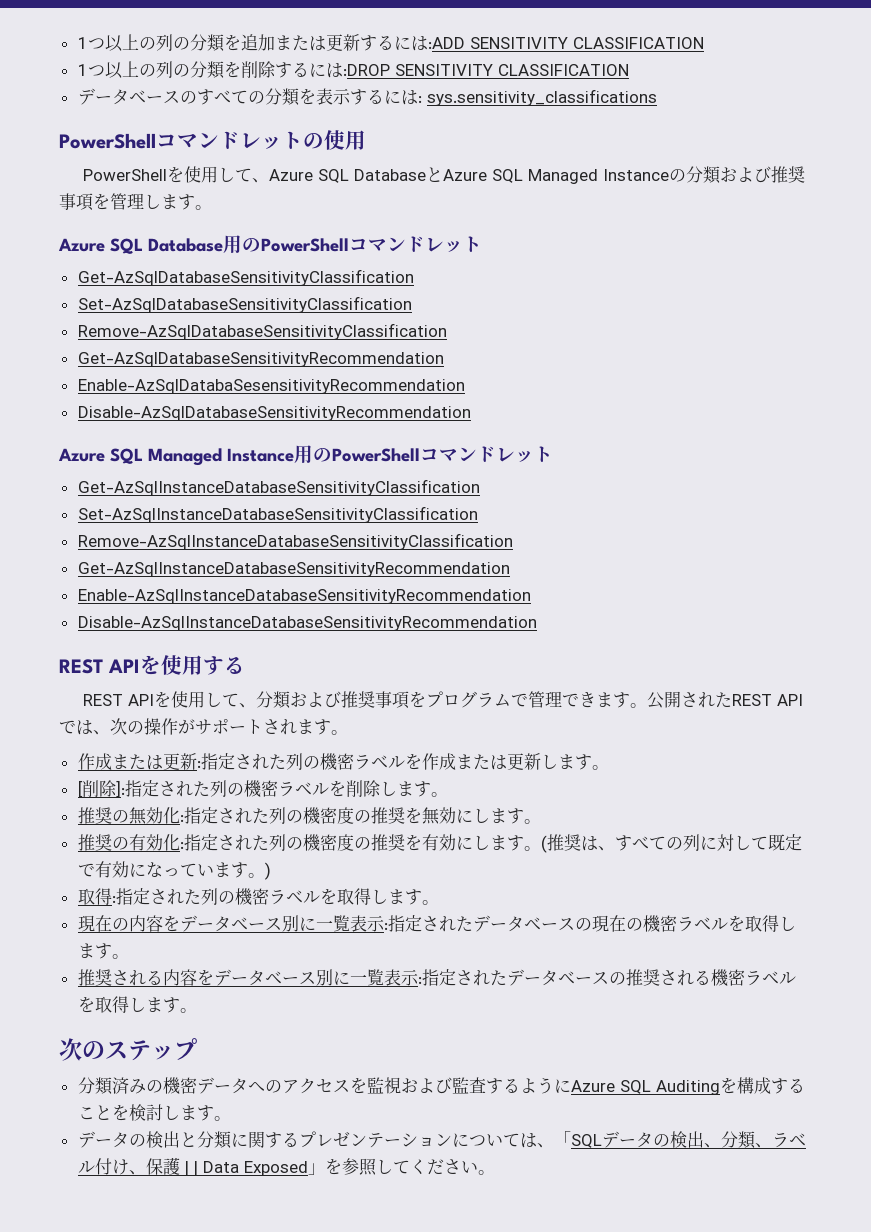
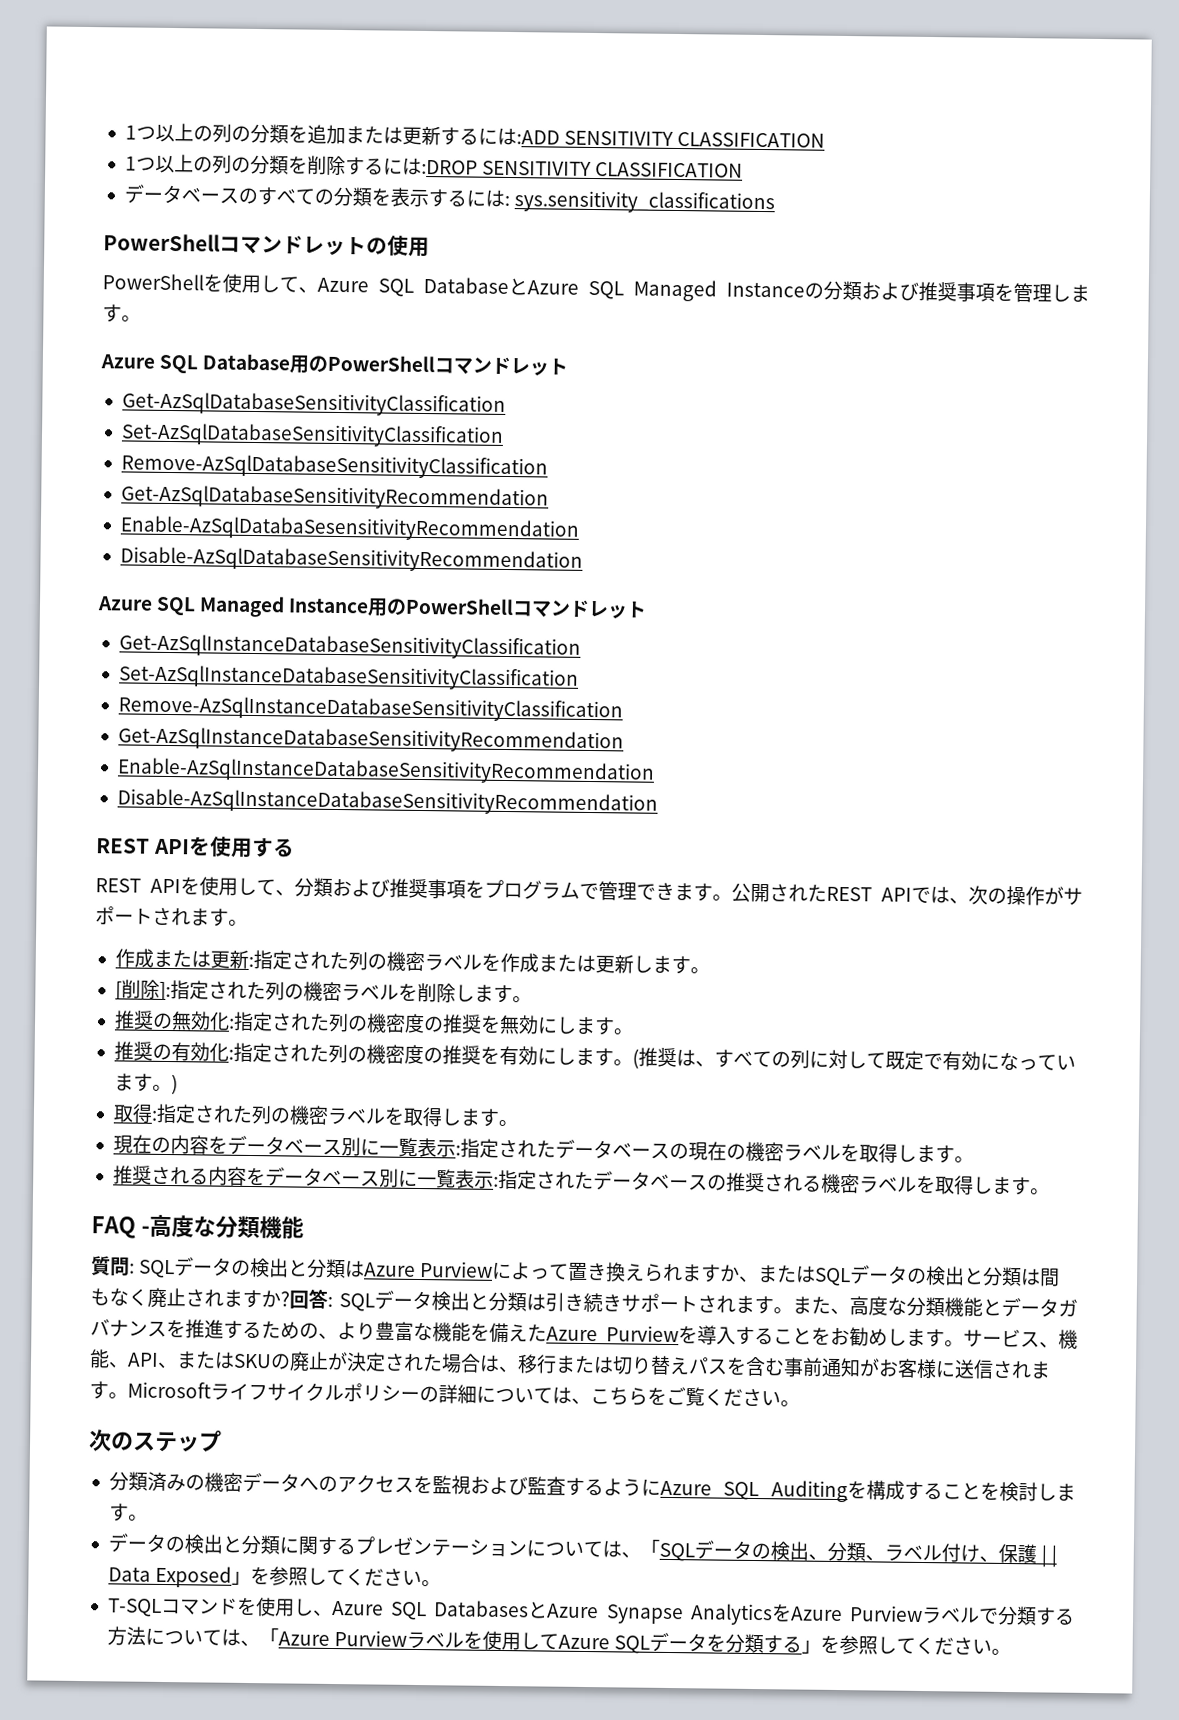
+ FAQ -高度な分類機能
+ 質問: SQLデータの検出と分類はAzure Purviewによって置き換えられますか、またはSQLデータの検出と分類は間もなく廃止されますか?回答: SQLデータ検出と分類は引き続きサポートされます。また、高度な分類機能とデータガバナンスを推進するための、より豊富な機能を備えたAzure Purviewを導入することをお勧めします。サービス、機能、API、またはSKUの廃止が決定された場合は、移行または切り替えパスを含む事前通知がお客様に送信されます。Microsoftライフサイクルポリシーの詳細については、こちらをご覧ください。
+ T-SQLコマンドを使用し、Azure SQL DatabasesとAzure Synapse AnalyticsをAzure Purviewラベルで分類する方法については、「Azure Purviewラベルを使用してAzure SQLデータを分類する」を参照してください。

